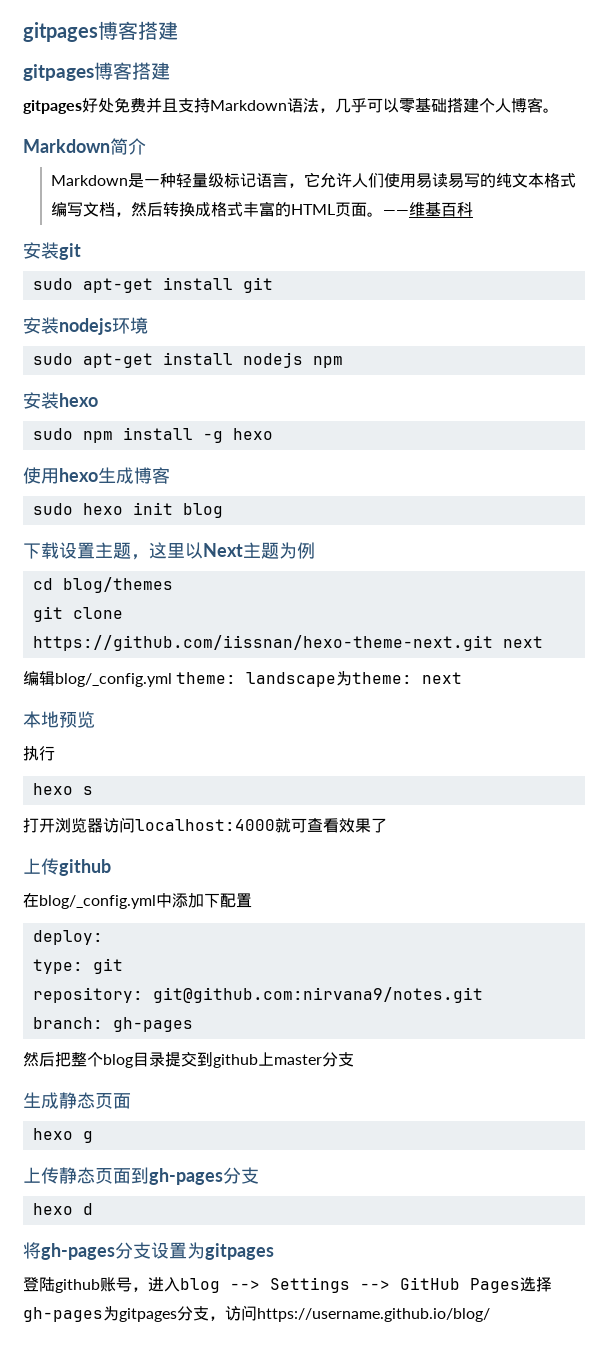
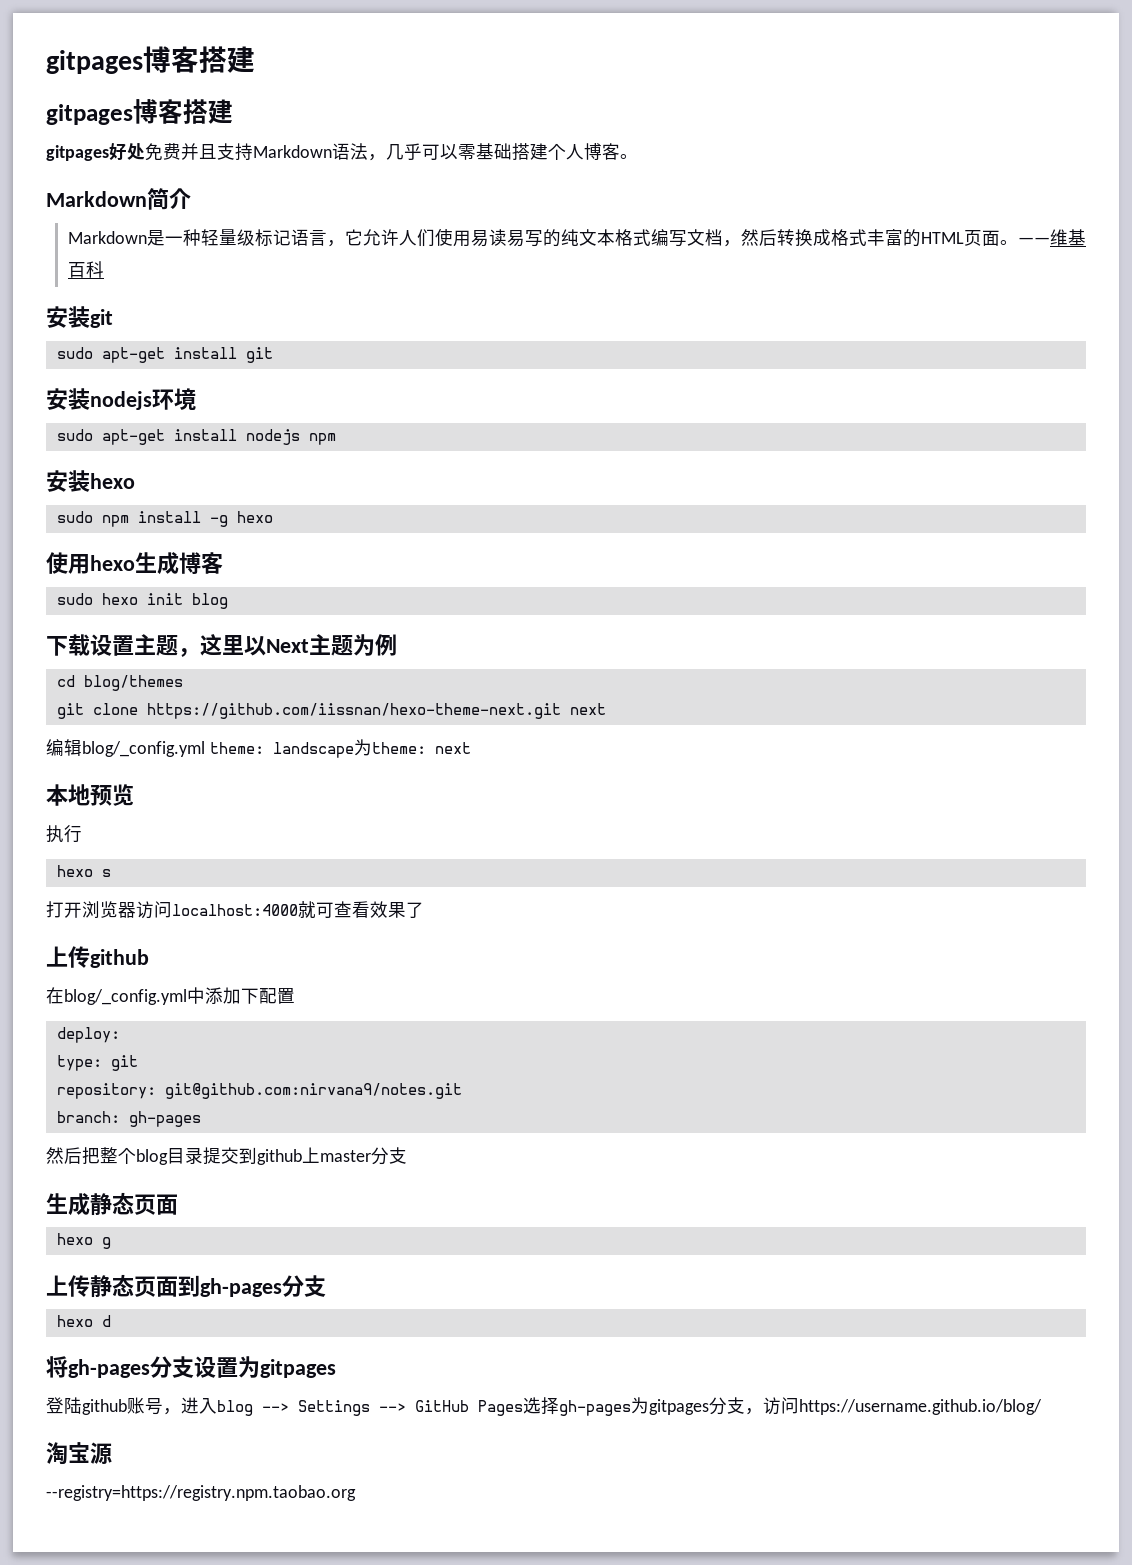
+ 淘宝源
+ --registry=https://registry.npm.taobao.org

